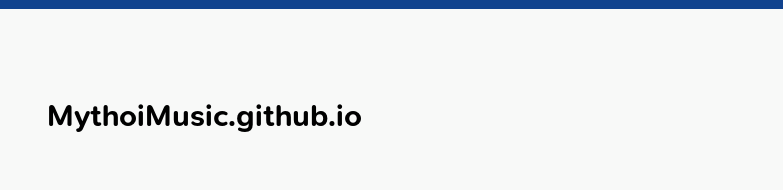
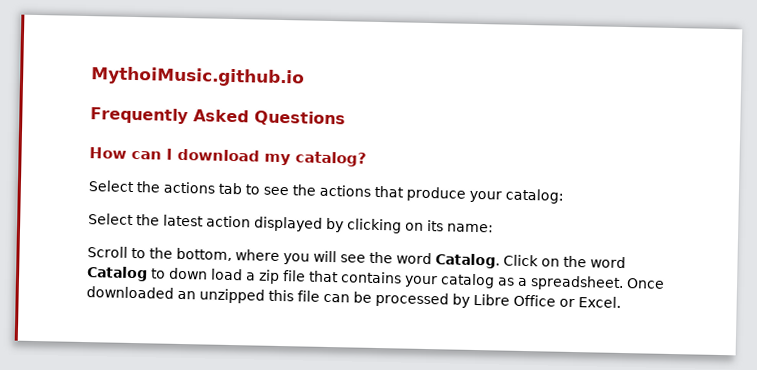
+ Frequently Asked Questions
+ How can I download my catalog?
+ Select the actions tab to see the actions that produce your catalog:
+ Select the latest action displayed by clicking on its name:
+ Scroll to the bottom, where you will see the word Catalog. Click on the word Catalog to down load a zip file that contains your catalog as a spreadsheet. Once downloaded an unzipped this file can be processed by Libre Office or Excel.

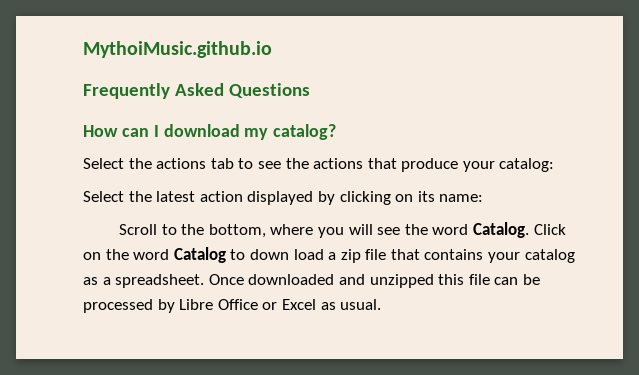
- Once downloaded an unzipped this file can be processed by Libre Office or Excel.
+ Once downloaded and unzipped this file can be processed by Libre Office or Excel as usual.

